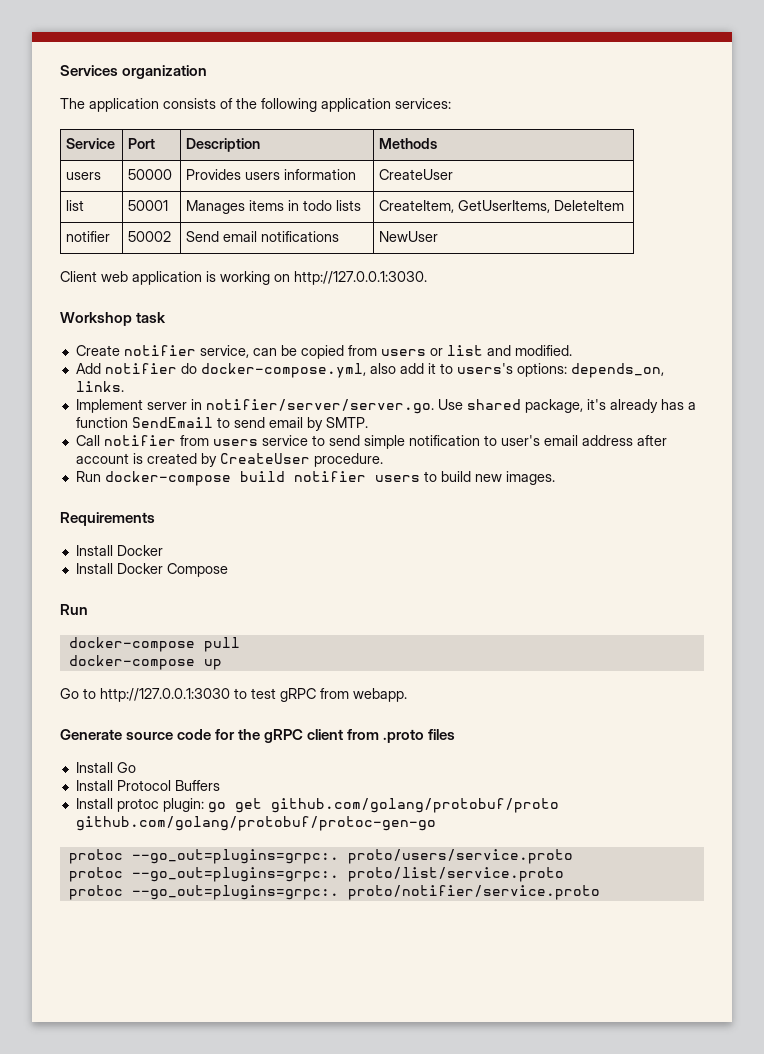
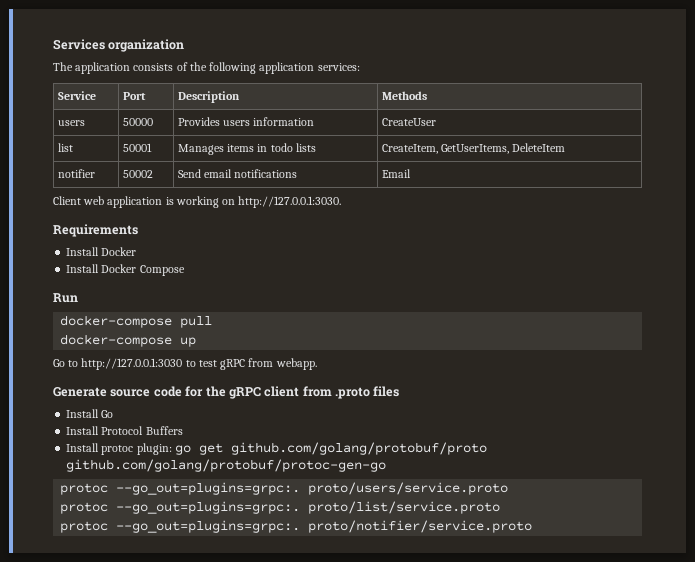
- notifier | 50002 | Send email notifications | NewUser
+ notifier | 50002 | Send email notifications | Email
- Workshop task
- Create notifier service, can be copied from users or list and modified.
- Add notifier do docker-compose.yml, also add it to users's options: depends_on, links.
- Implement server in notifier/server/server.go. Use shared package, it's already has a function SendEmail to send email by SMTP.
- Call notifier from users service to send simple notification to user's email address after account is created by CreateUser procedure.
- Run docker-compose build notifier users to build new images.

